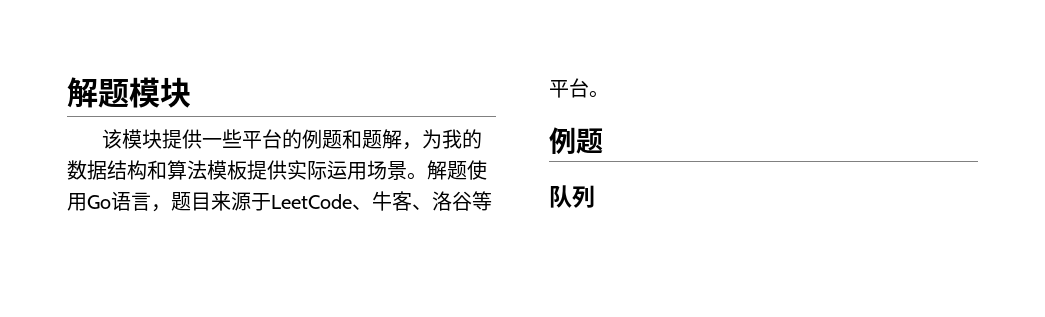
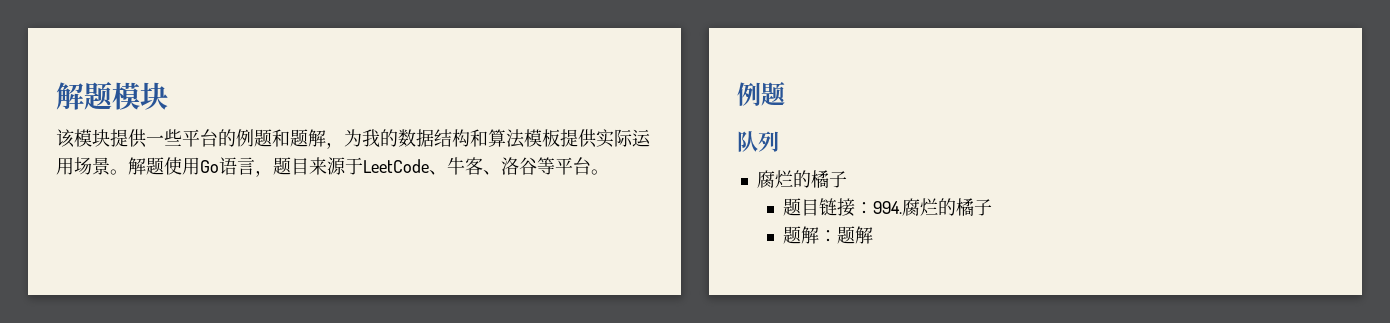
  队列
+ 腐烂的橘子
+ 题目链接：994.腐烂的橘子
+ 题解：题解

